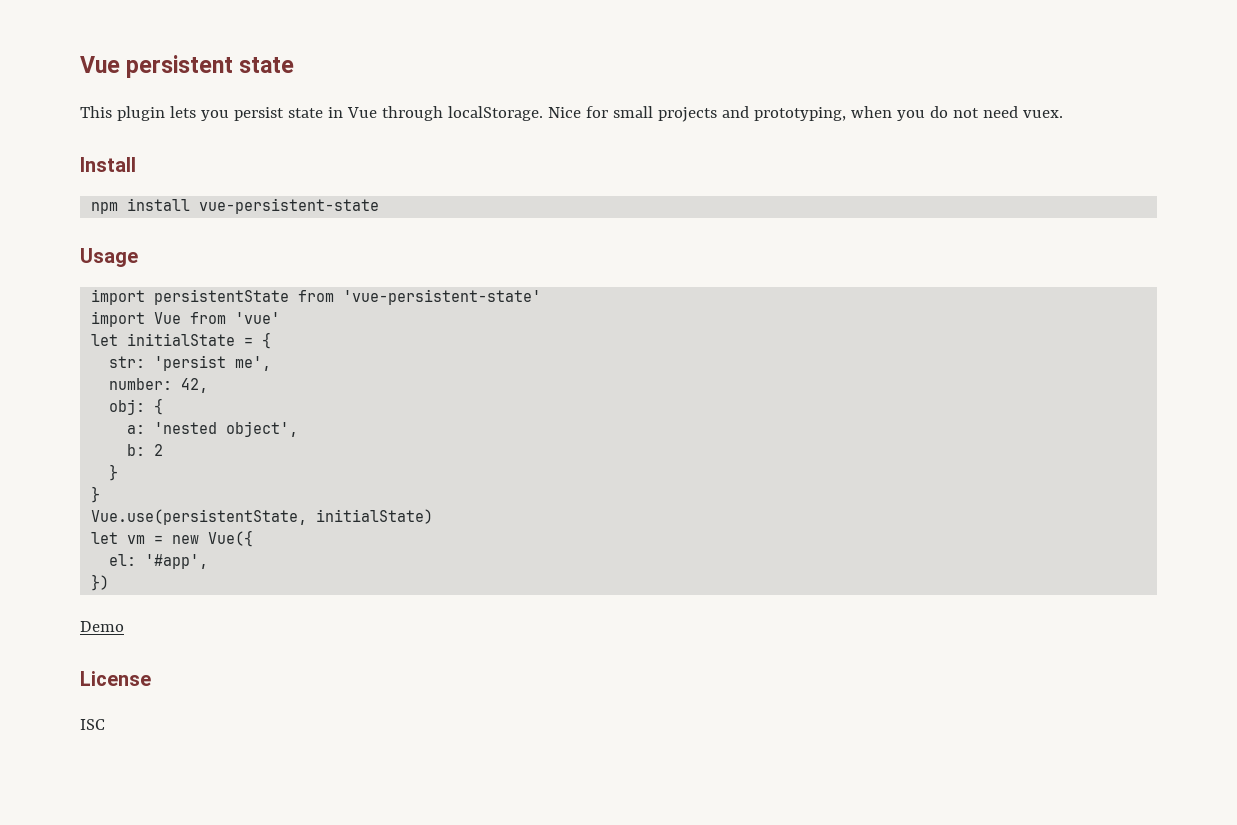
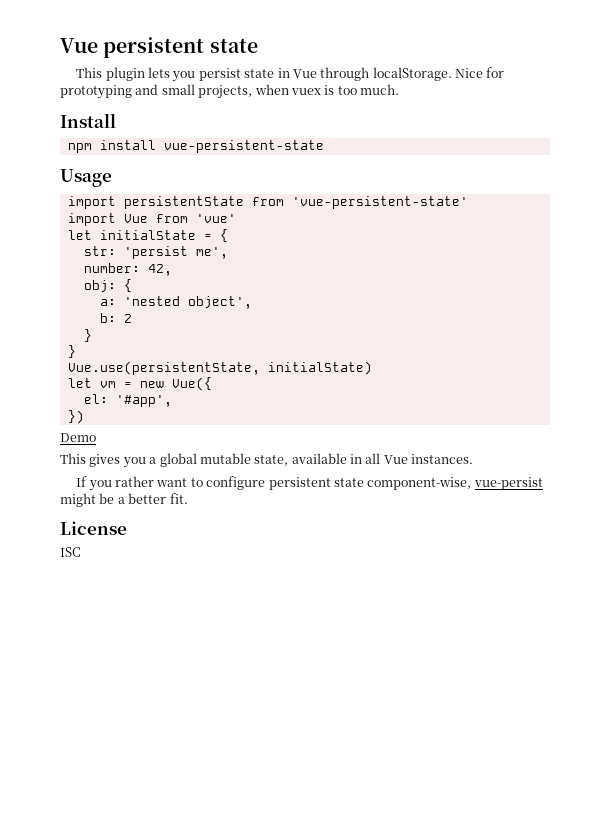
- Nice for small projects and prototyping, when you do not need vuex.
+ Nice for prototyping and small projects, when vuex is too much.
+ This gives you a global mutable state, available in all Vue instances.
+ If you rather want to configure persistent state component-wise, vue-persist might be a better fit.

